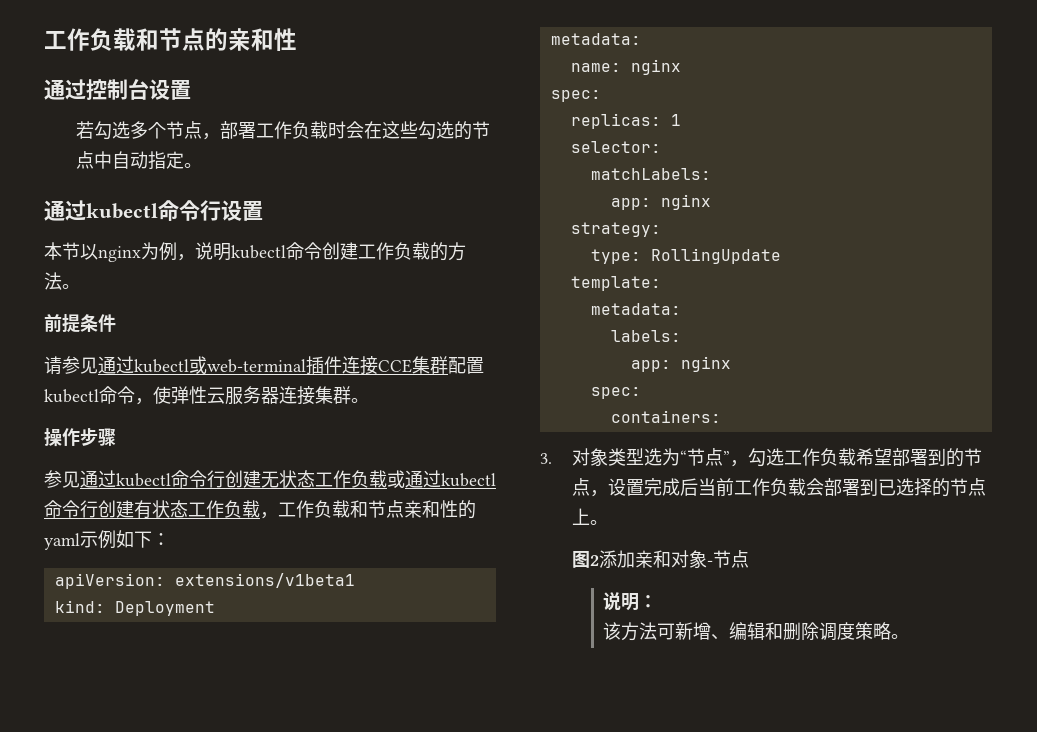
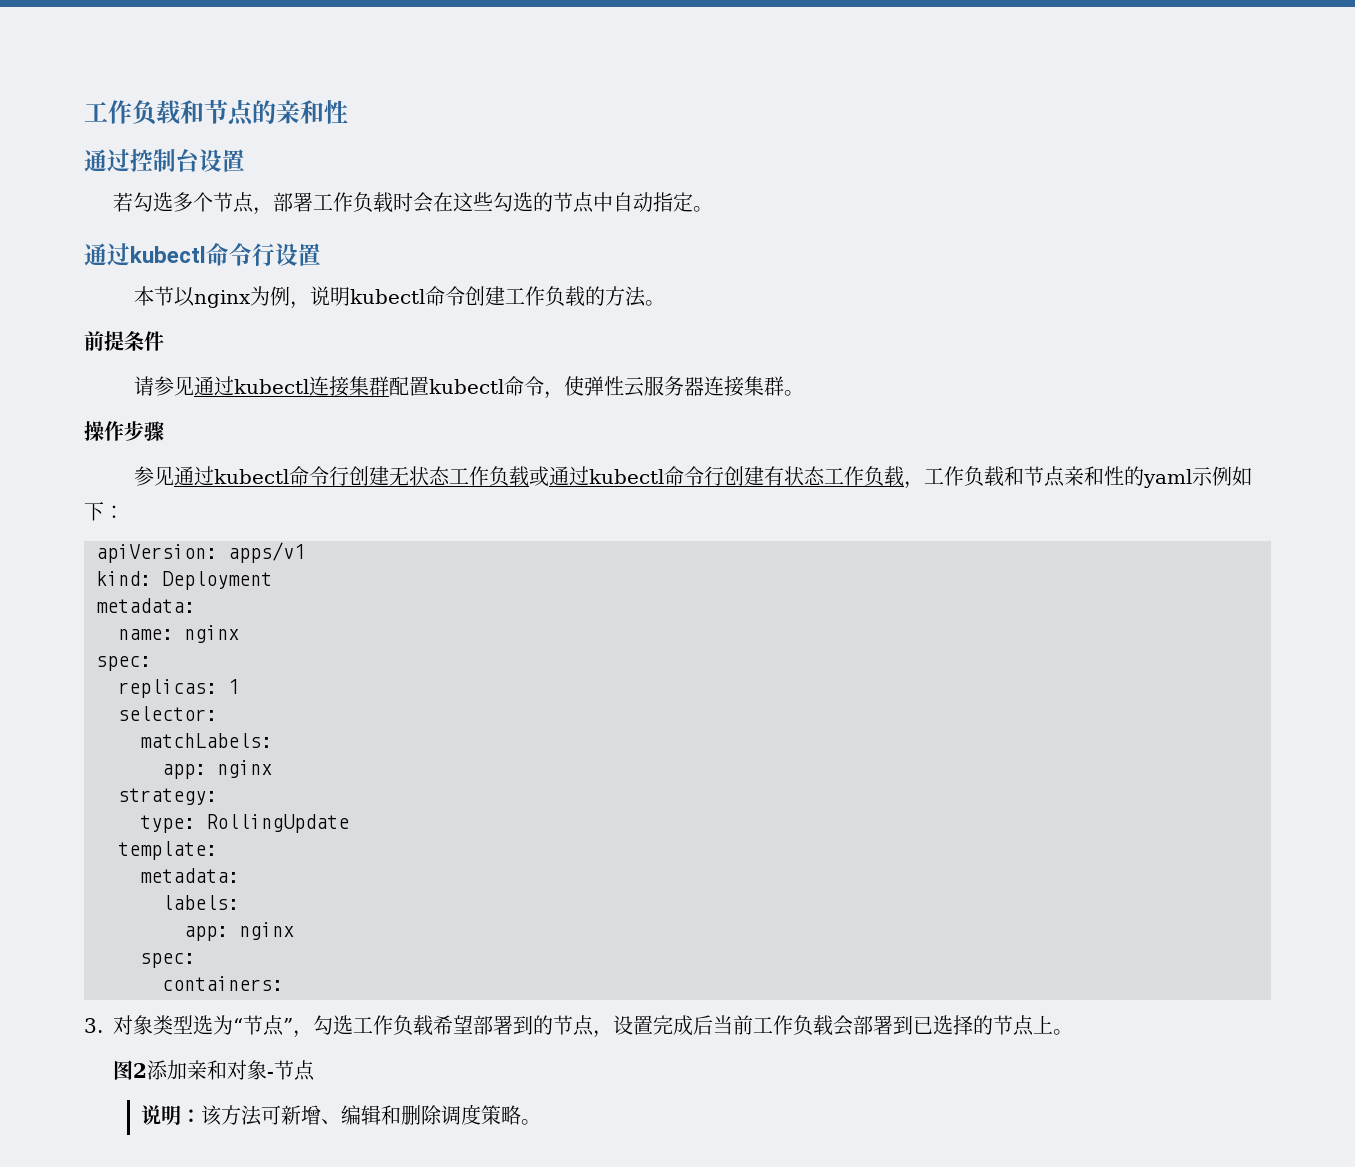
- 请参见通过kubectl或web-terminal插件连接CCE集群配置kubectl命令，使弹性云服务器连接集群。
+ 请参见通过kubectl连接集群配置kubectl命令，使弹性云服务器连接集群。
- apiVersion: extensions/v1beta1
+ apiVersion: apps/v1
- 说明：
- 该方法可新增、编辑和删除调度策略。
+ 说明：该方法可新增、编辑和删除调度策略。

